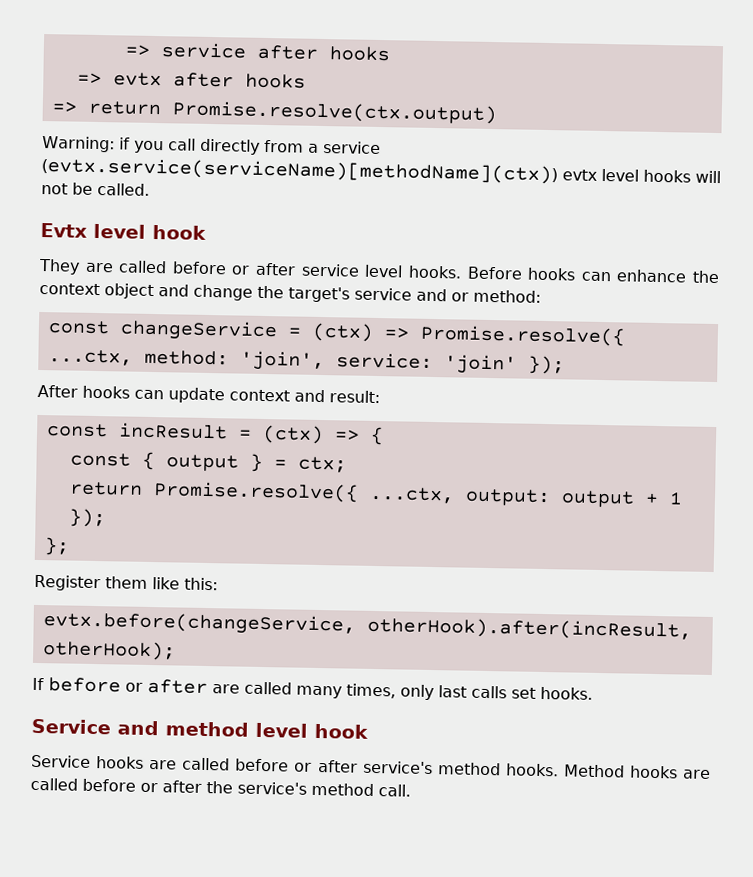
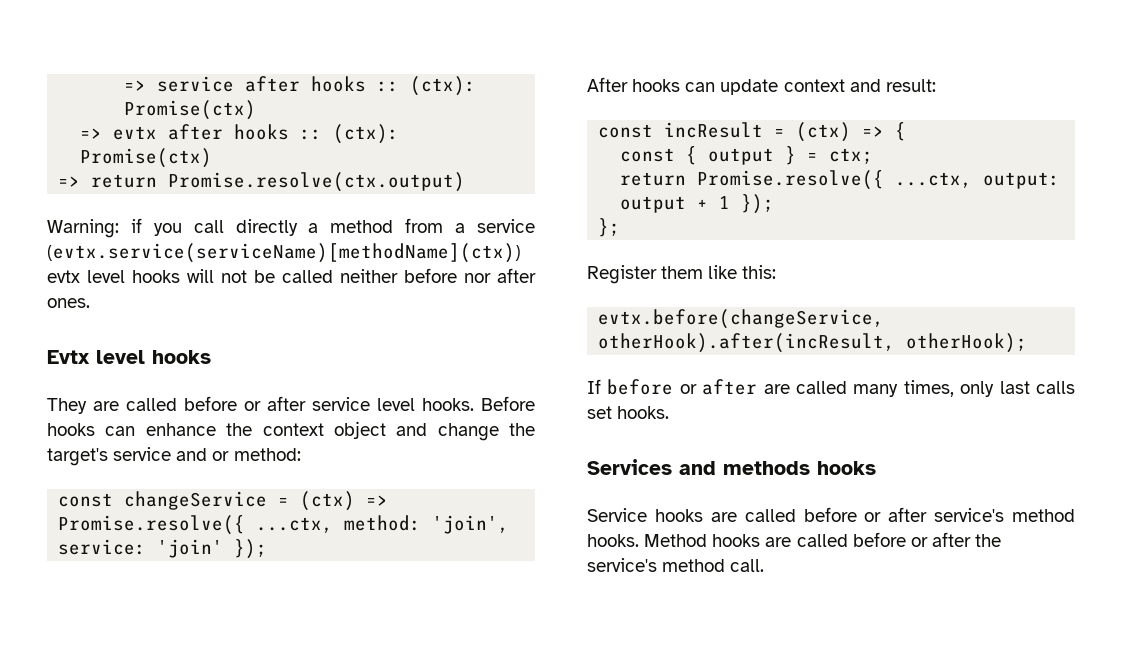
- => service after hooks
+ => service after hooks :: (ctx): Promise(ctx)
- => evtx after hooks
+ => evtx after hooks :: (ctx): Promise(ctx)
- Warning: if you call directly from a service (evtx.service(serviceName)[methodName](ctx)) evtx level hooks will not be called.
+ Warning: if you call directly a method from a service (evtx.service(serviceName)[methodName](ctx)) evtx level hooks will not be called neither before nor after ones.
- Evtx level hook
+ Evtx level hooks
- Service and method level hook
+ Services and methods hooks

